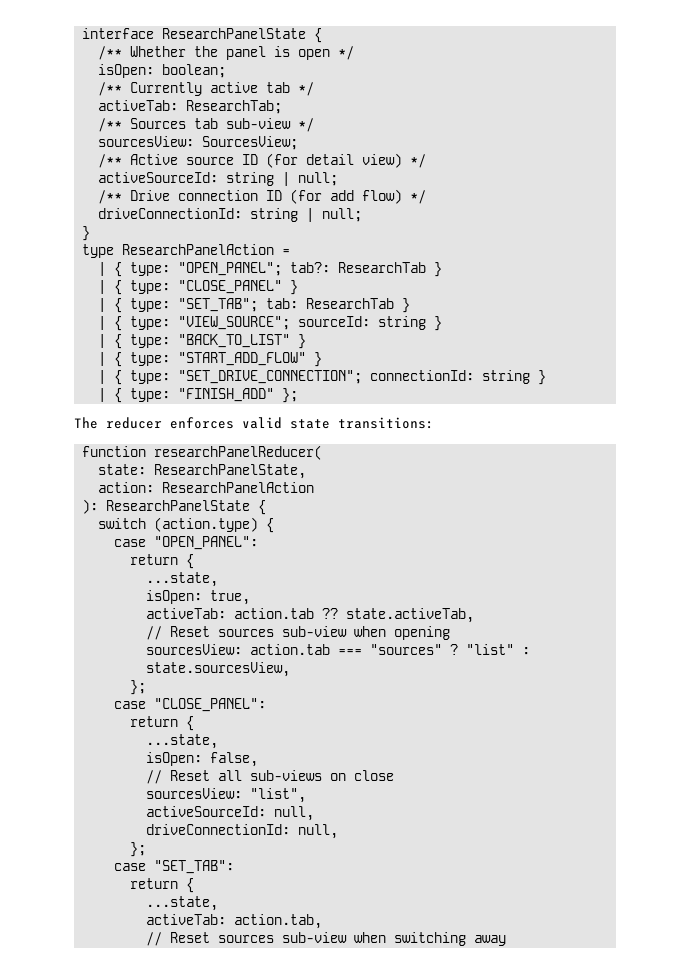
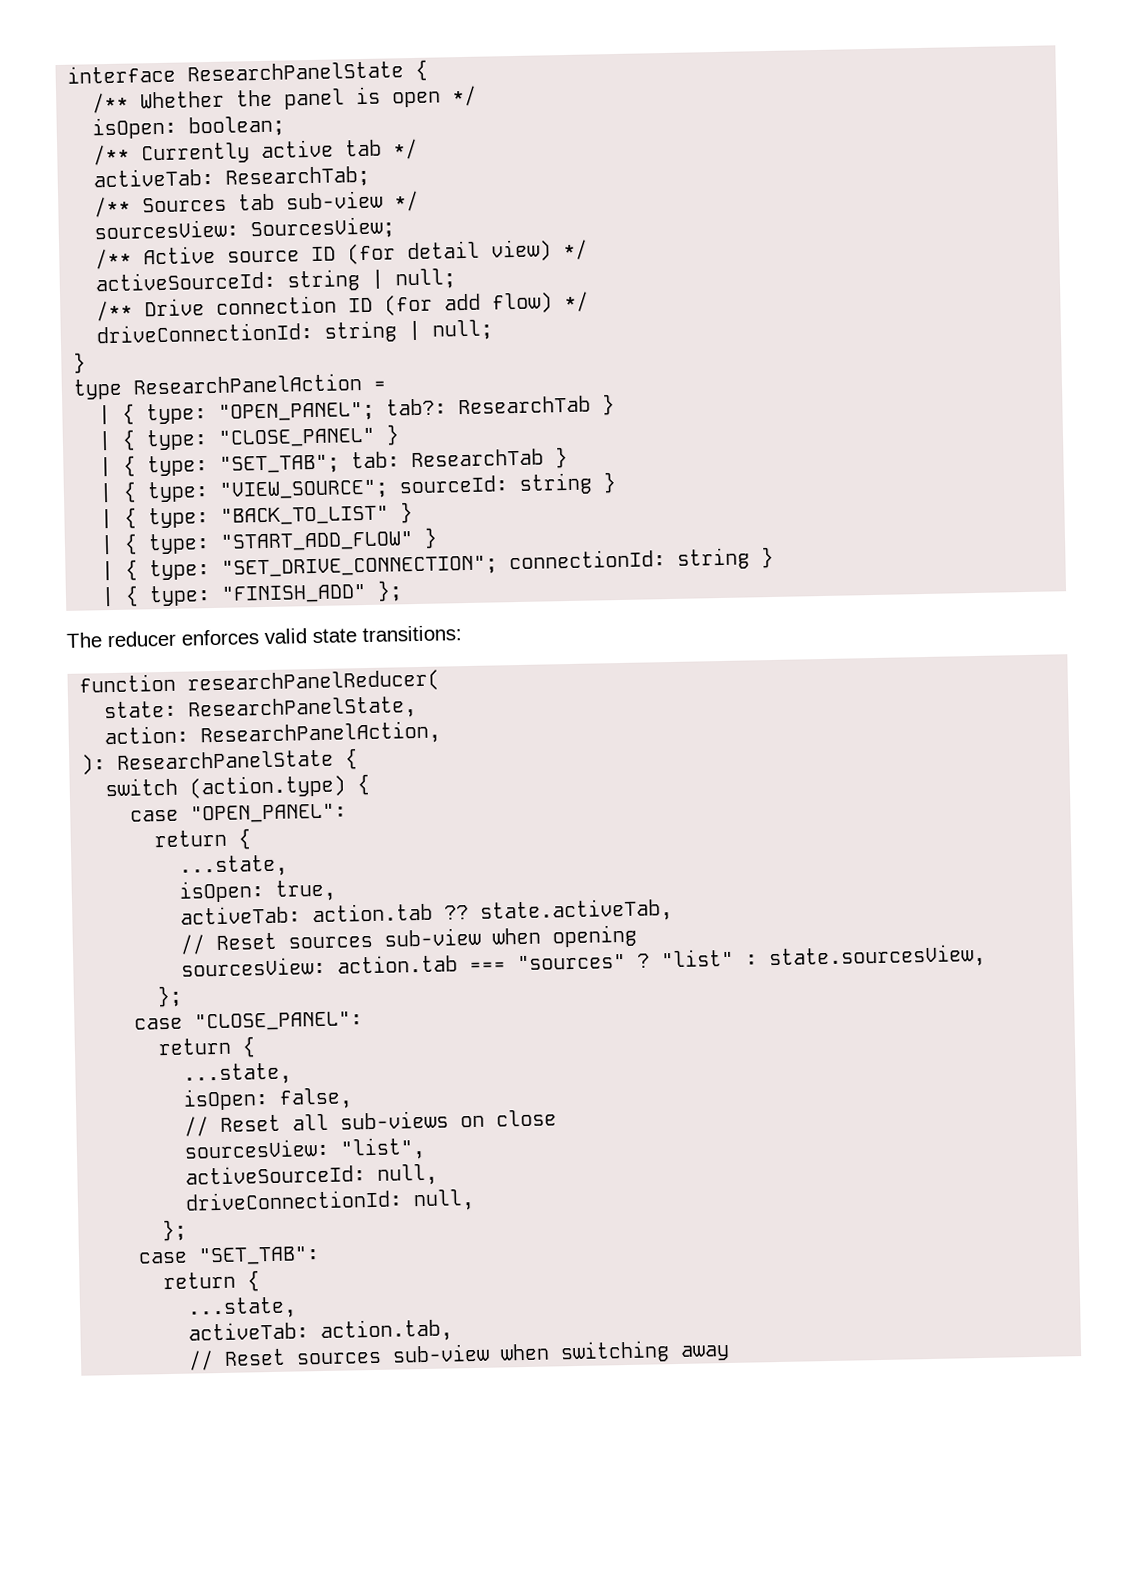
- action: ResearchPanelAction
+ action: ResearchPanelAction,

